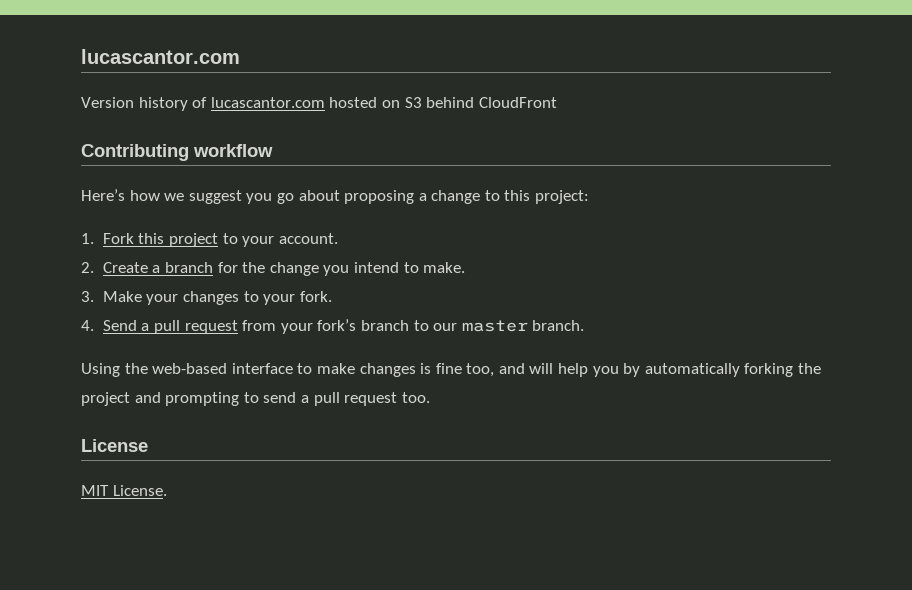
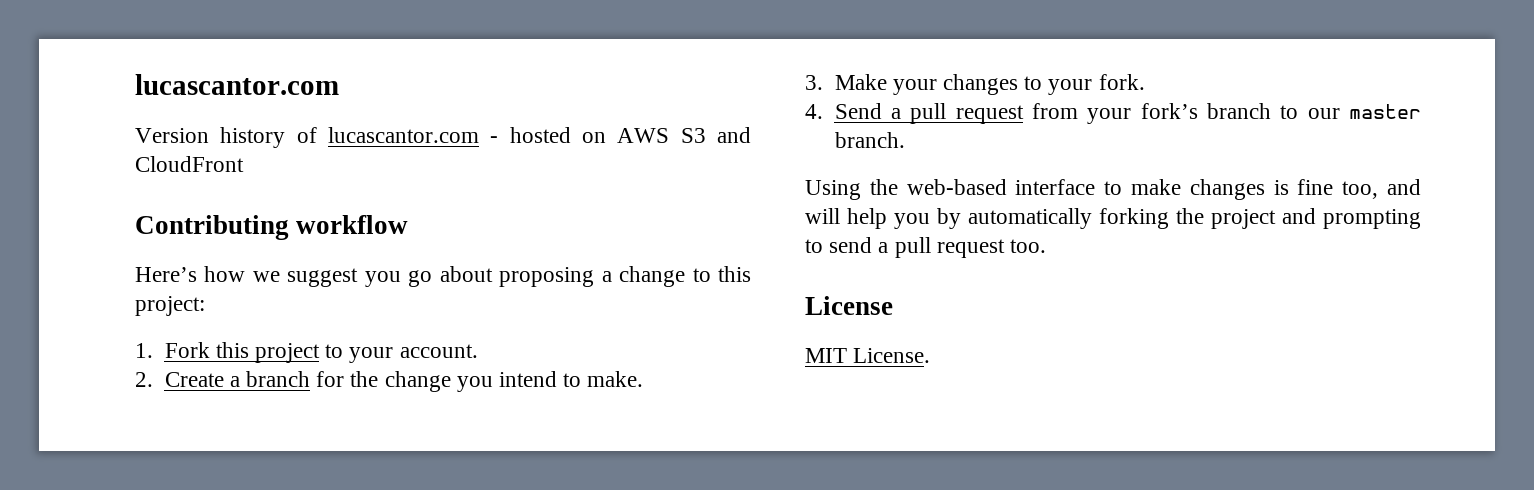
- Version history of lucascantor.com hosted on S3 behind CloudFront
+ Version history of lucascantor.com - hosted on AWS S3 and CloudFront

